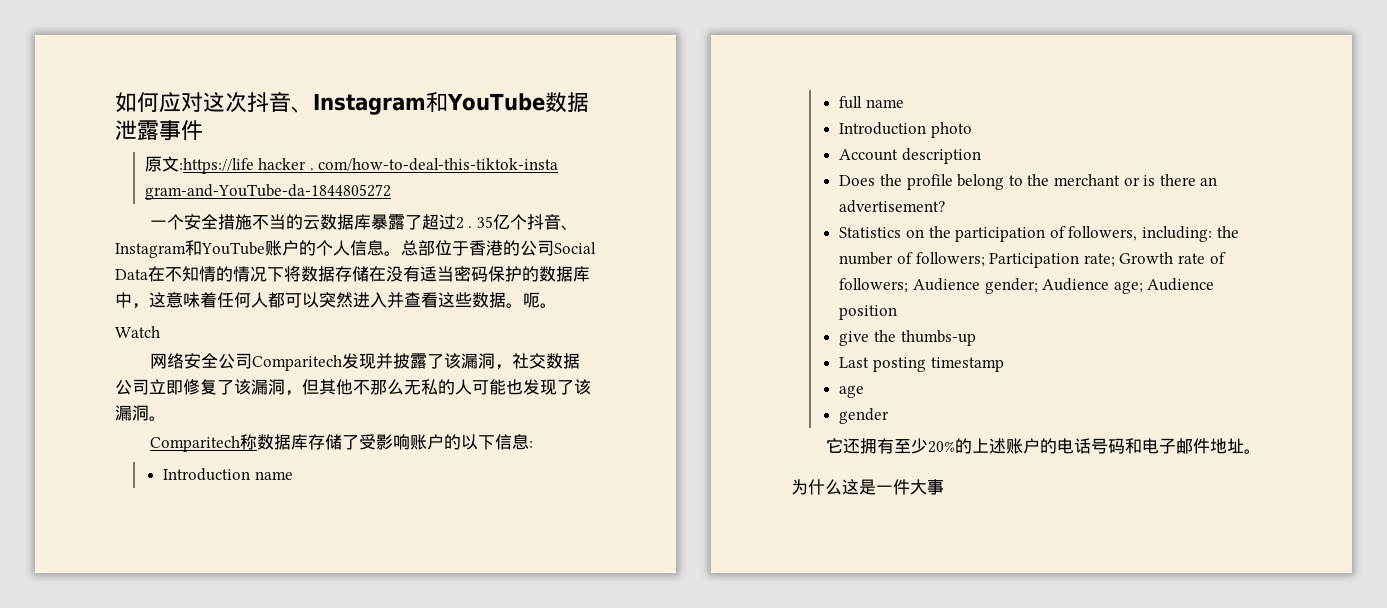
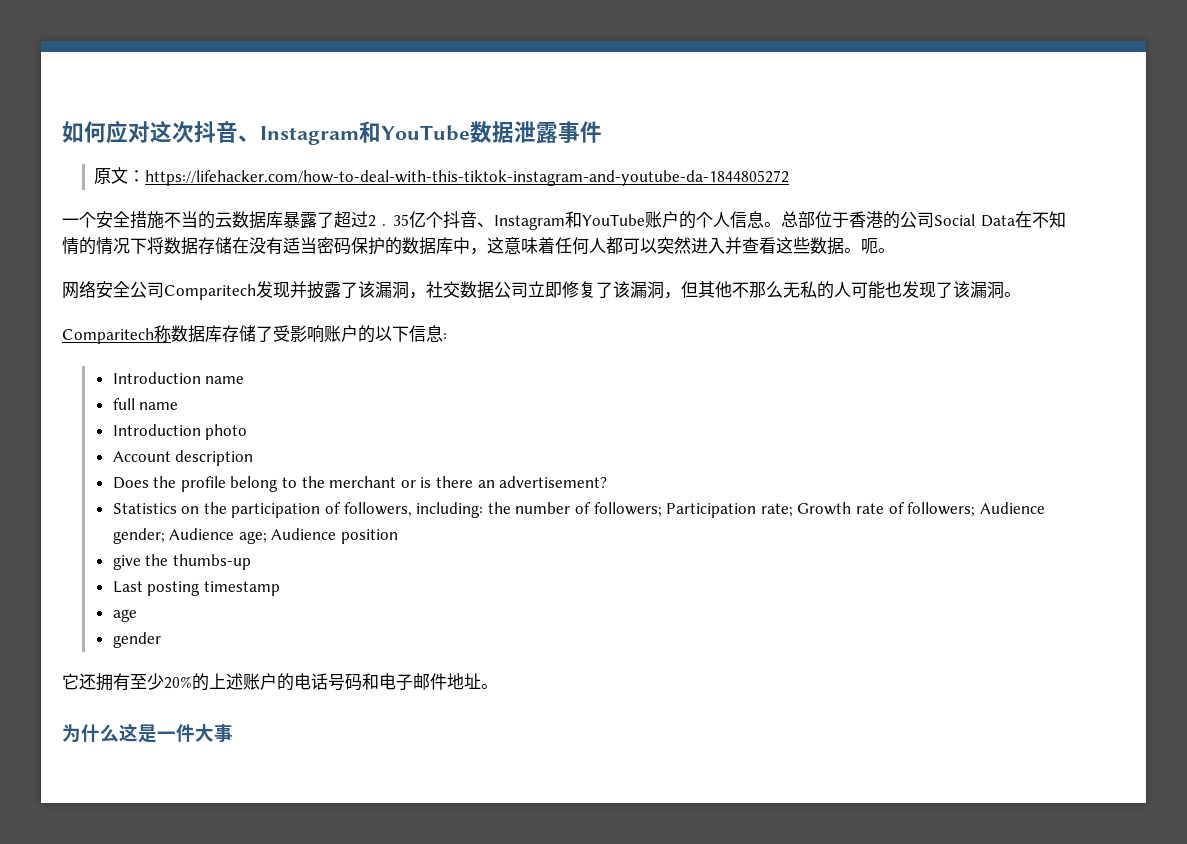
- 原文:https://life hacker . com/how-to-deal-this-tiktok-insta gram-and-YouTube-da-1844805272
+ 原文：https://lifehacker.com/how-to-deal-with-this-tiktok-instagram-and-youtube-da-1844805272
- Watch

